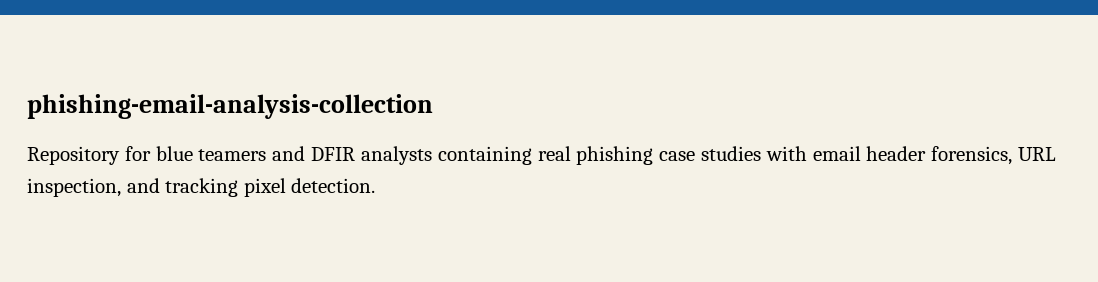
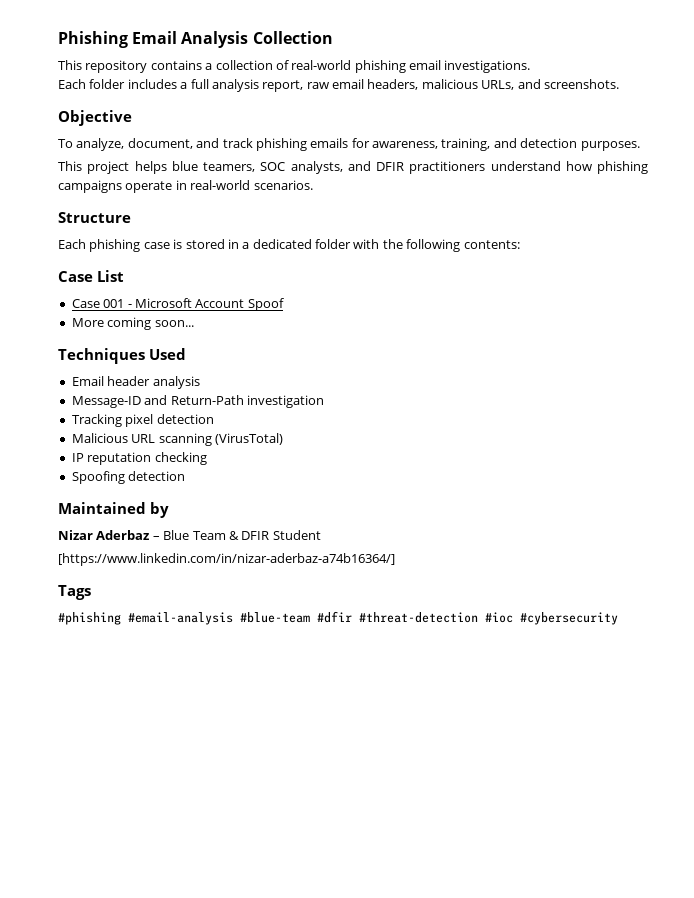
- phishing-email-analysis-collection
- Repository for blue teamers and DFIR analysts containing real phishing case studies with email header forensics, URL inspection, and tracking pixel detection.
+ Phishing Email Analysis Collection
+ This repository contains a collection of real-world phishing email investigations.
+ Each folder includes a full analysis report, raw email headers, malicious URLs, and screenshots.
+ Objective
+ To analyze, document, and track phishing emails for awareness, training, and detection purposes.
+ This project helps blue teamers, SOC analysts, and DFIR practitioners understand how phishing campaigns operate in real-world scenarios.
+ Structure
+ Each phishing case is stored in a dedicated folder with the following contents:
+ Case List
+ Case 001 - Microsoft Account Spoof
+ More coming soon...
+ Techniques Used
+ Email header analysis
+ Message-ID and Return-Path investigation
+ Tracking pixel detection
+ Malicious URL scanning (VirusTotal)
+ IP reputation checking
+ Spoofing detection
+ Maintained by
+ Nizar Aderbaz – Blue Team & DFIR Student
+ [https://www.linkedin.com/in/nizar-aderbaz-a74b16364/]
+ Tags
+ #phishing #email-analysis #blue-team #dfir #threat-detection #ioc #cybersecurity

